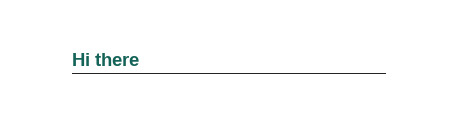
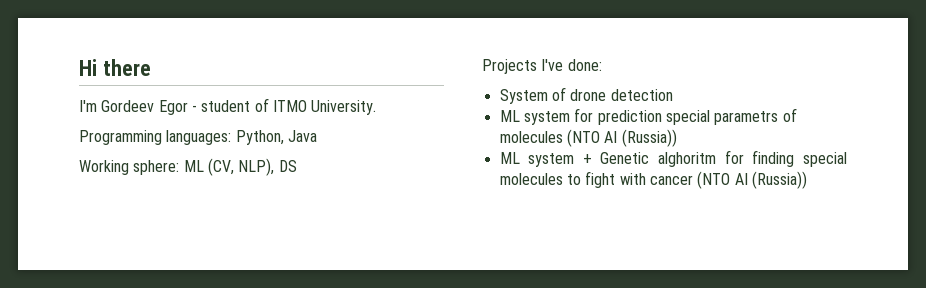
+ I'm Gordeev Egor - student of ITMO University.
+ Programming languages: Python, Java
+ Working sphere: ML (CV, NLP), DS
+ Projects I've done:
+ System of drone detection
+ ML system for prediction special parametrs of molecules (NTO AI (Russia))
+ ML system + Genetic alghoritm for finding special molecules to fight with cancer (NTO AI (Russia))

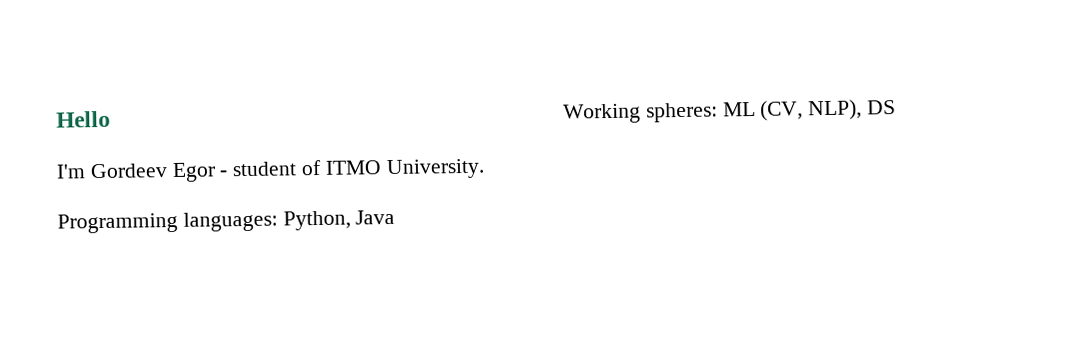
- Hi there
+ Hello
- Working sphere: ML (CV, NLP), DS
+ Working spheres: ML (CV, NLP), DS
- Projects I've done:
- System of drone detection
- ML system for prediction special parametrs of molecules (NTO AI (Russia))
- ML system + Genetic alghoritm for finding special molecules to fight with cancer (NTO AI (Russia))

